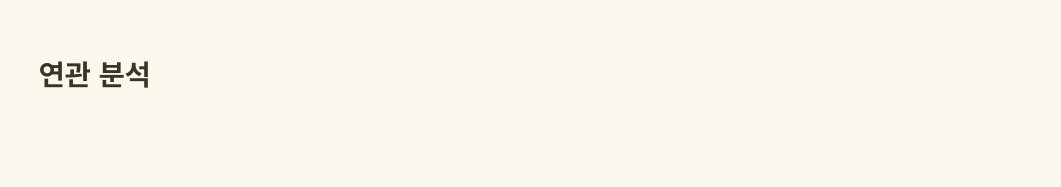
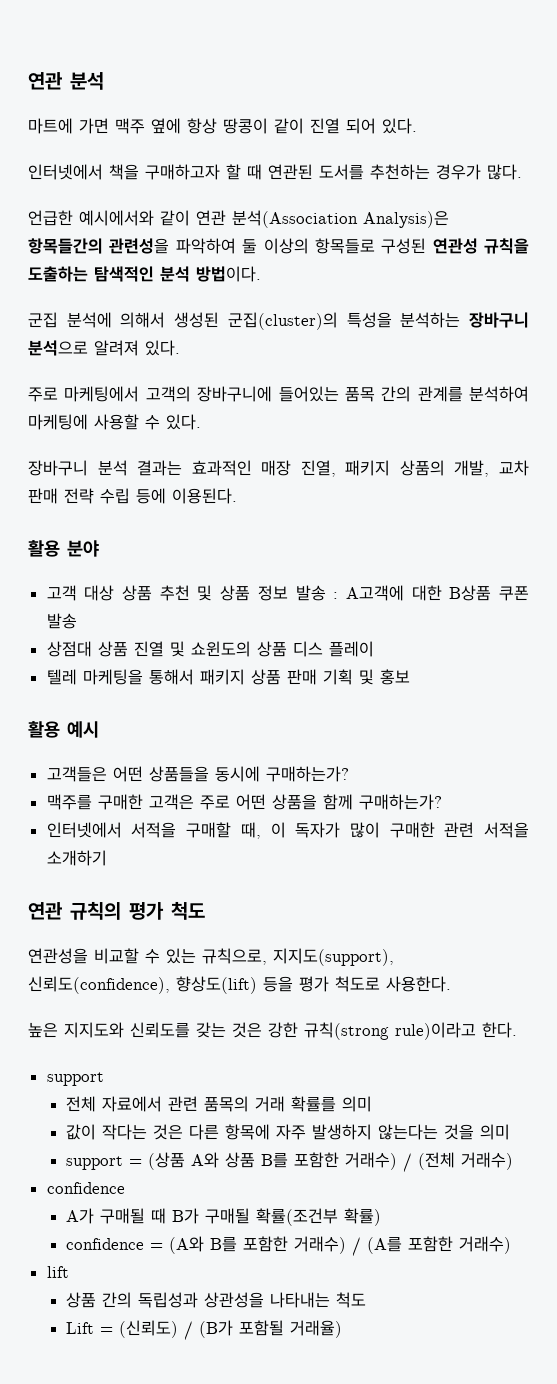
+ 마트에 가면 맥주 옆에 항상 땅콩이 같이 진열 되어 있다.
+ 인터넷에서 책을 구매하고자 할 때 연관된 도서를 추천하는 경우가 많다.
+ 언급한 예시에서와 같이 연관 분석(Association Analysis)은 항목들간의 관련성을 파악하여 둘 이상의 항목들로 구성된 연관성 규칙을 도출하는 탐색적인 분석 방법이다.
+ 군집 분석에 의해서 생성된 군집(cluster)의 특성을 분석하는 장바구니 분석으로 알려져 있다.
+ 주로 마케팅에서 고객의 장바구니에 들어있는 품목 간의 관계를 분석하여 마케팅에 사용할 수 있다.
+ 장바구니 분석 결과는 효과적인 매장 진열, 패키지 상품의 개발, 교차 판매 전략 수립 등에 이용된다.
+ 활용 분야
+ 고객 대상 상품 추천 및 상품 정보 발송 : A고객에 대한 B상품 쿠폰 발송
+ 상점대 상품 진열 및 쇼윈도의 상품 디스 플레이
+ 텔레 마케팅을 통해서 패키지 상품 판매 기획 및 홍보
+ 활용 예시
+ 고객들은 어떤 상품들을 동시에 구매하는가?
+ 맥주를 구매한 고객은 주로 어떤 상품을 함께 구매하는가?
+ 인터넷에서 서적을 구매할 때, 이 독자가 많이 구매한 관련 서적을 소개하기
+ 연관 규칙의 평가 척도
+ 연관성을 비교할 수 있는 규칙으로, 지지도(support), 신뢰도(confidence), 향상도(lift) 등을 평가 척도로 사용한다.
+ 높은 지지도와 신뢰도를 갖는 것은 강한 규칙(strong rule)이라고 한다.
+ support
+ 전체 자료에서 관련 품목의 거래 확률를 의미
+ 값이 작다는 것은 다른 항목에 자주 발생하지 않는다는 것을 의미
+ support = (상품 A와 상품 B를 포함한 거래수) / (전체 거래수)
+ confidence
+ A가 구매될 때 B가 구매될 확률(조건부 확률)
+ confidence = (A와 B를 포함한 거래수) / (A를 포함한 거래수)
+ lift
+ 상품 간의 독립성과 상관성을 나타내는 척도
+ Lift = (신뢰도) / (B가 포함될 거래율)

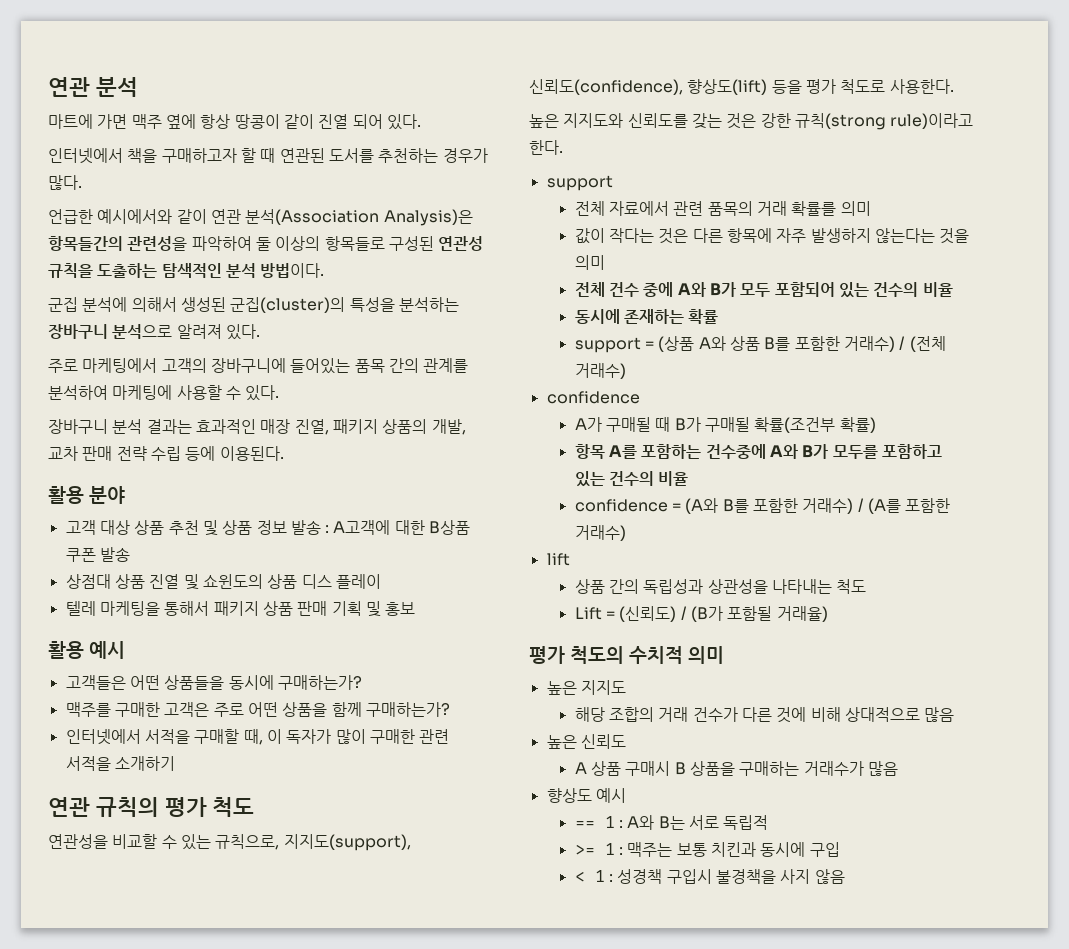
+ 전체 건수 중에 A와 B가 모두 포함되어 있는 건수의 비율
+ 동시에 존재하는 확률
+ 항목 A를 포함하는 건수중에 A와 B가 모두를 포함하고 있는 건수의 비율
+ 평가 척도의 수치적 의미
+ 높은 지지도
+ 해당 조합의 거래 건수가 다른 것에 비해 상대적으로 많음
+ 높은 신뢰도
+ A 상품 구매시 B 상품을 구매하는 거래수가 많음
+ 향상도 예시
+ == 1 : A와 B는 서로 독립적
+ >= 1 : 맥주는 보통 치킨과 동시에 구입
+ < 1 : 성경책 구입시 불경책을 사지 않음

